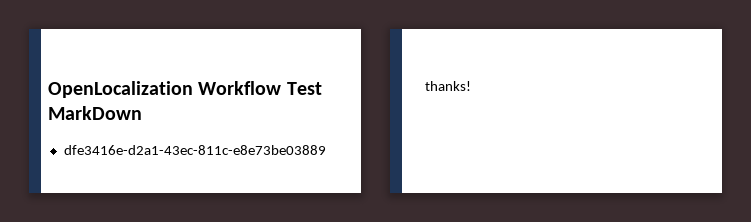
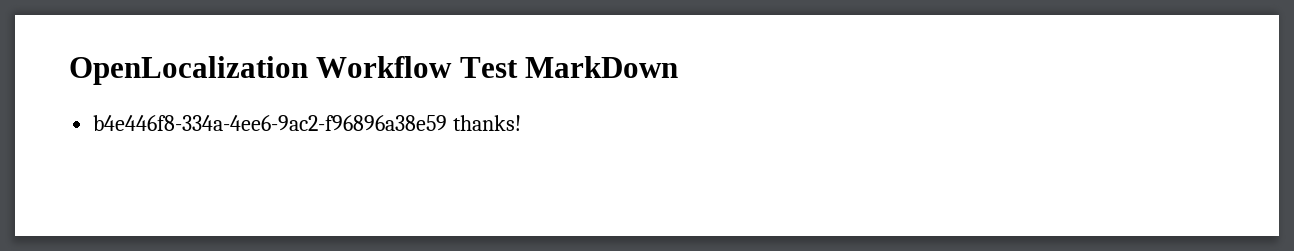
- dfe3416e-d2a1-43ec-811c-e8e73be03889 thanks!
+ b4e446f8-334a-4ee6-9ac2-f96896a38e59 thanks!

